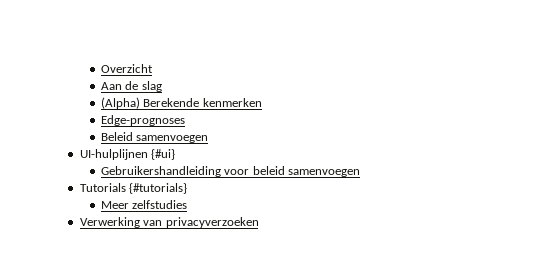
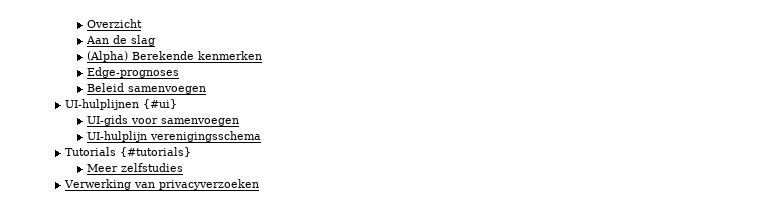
- Gebruikershandleiding voor beleid samenvoegen
+ UI-gids voor samenvoegen
+ UI-hulplijn verenigingsschema

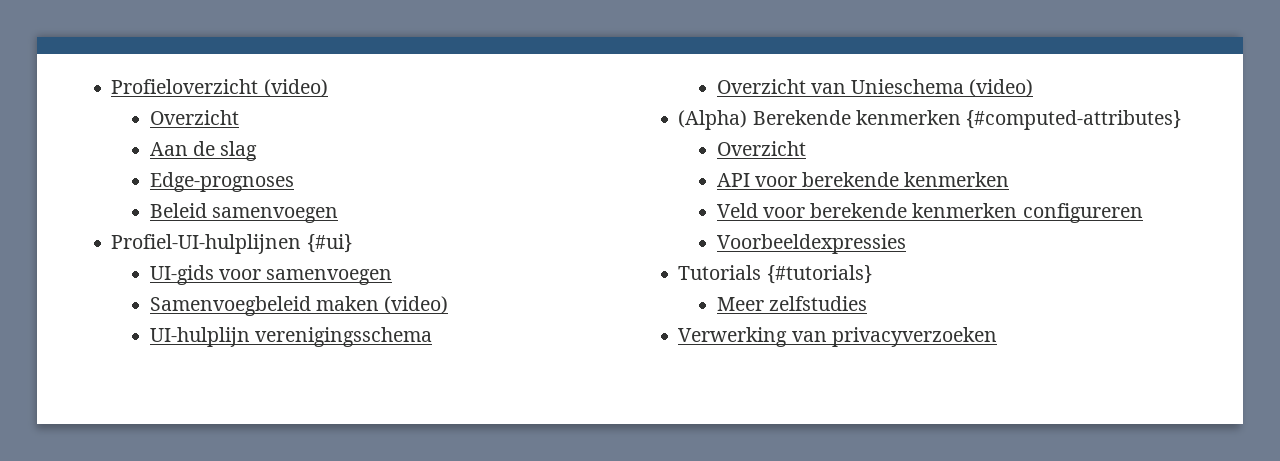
+ Profieloverzicht (video)
- (Alpha) Berekende kenmerken
- UI-hulplijnen {#ui}
+ Profiel-UI-hulplijnen {#ui}
+ Samenvoegbeleid maken (video)
+ Overzicht van Unieschema (video)
+ (Alpha) Berekende kenmerken {#computed-attributes}
+ Overzicht
+ API voor berekende kenmerken
+ Veld voor berekende kenmerken configureren
+ Voorbeeldexpressies

